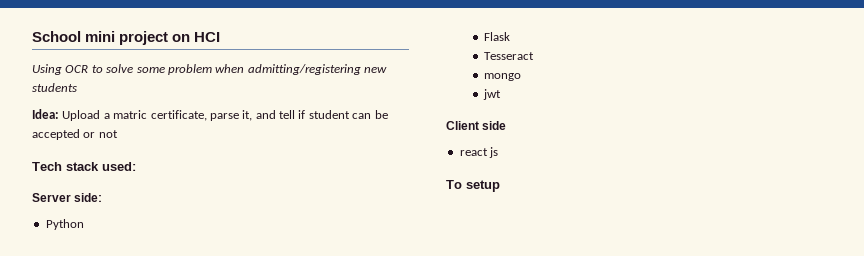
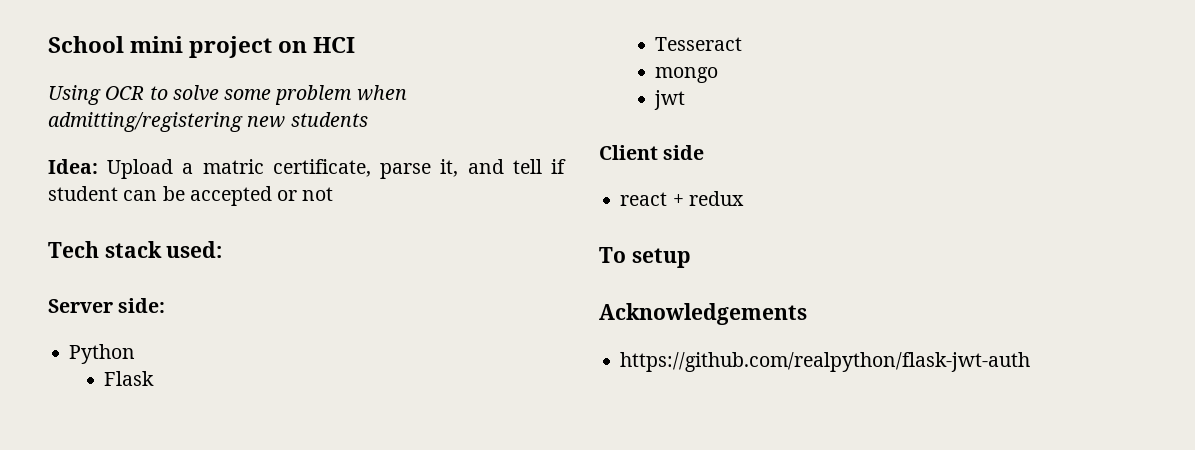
- react js
+ react + redux
+ Acknowledgements
+ https://github.com/realpython/flask-jwt-auth

